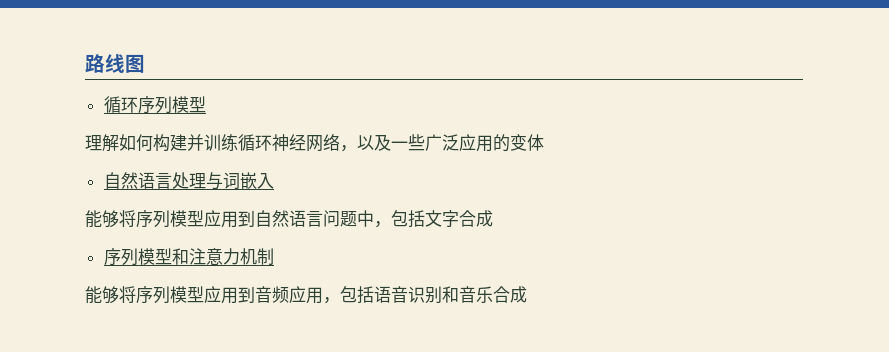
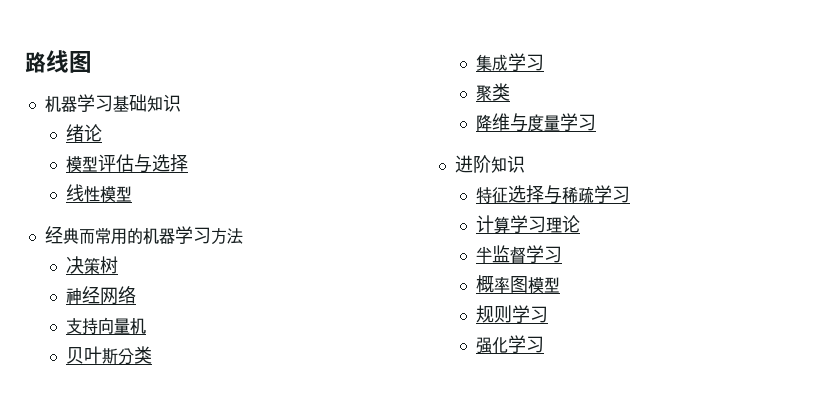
- 循环序列模型
- 理解如何构建并训练循环神经网络，以及一些广泛应用的变体
- 自然语言处理与词嵌入
- 能够将序列模型应用到自然语言问题中，包括文字合成
- 序列模型和注意力机制
- 能够将序列模型应用到音频应用，包括语音识别和音乐合成
+ 机器学习基础知识
+ 绪论
+ 模型评估与选择
+ 线性模型
+ 经典而常用的机器学习方法
+ 决策树
+ 神经网络
+ 支持向量机
+ 贝叶斯分类
+ 集成学习
+ 聚类
+ 降维与度量学习
+ 进阶知识
+ 特征选择与稀疏学习
+ 计算学习理论
+ 半监督学习
+ 概率图模型
+ 规则学习
+ 强化学习

